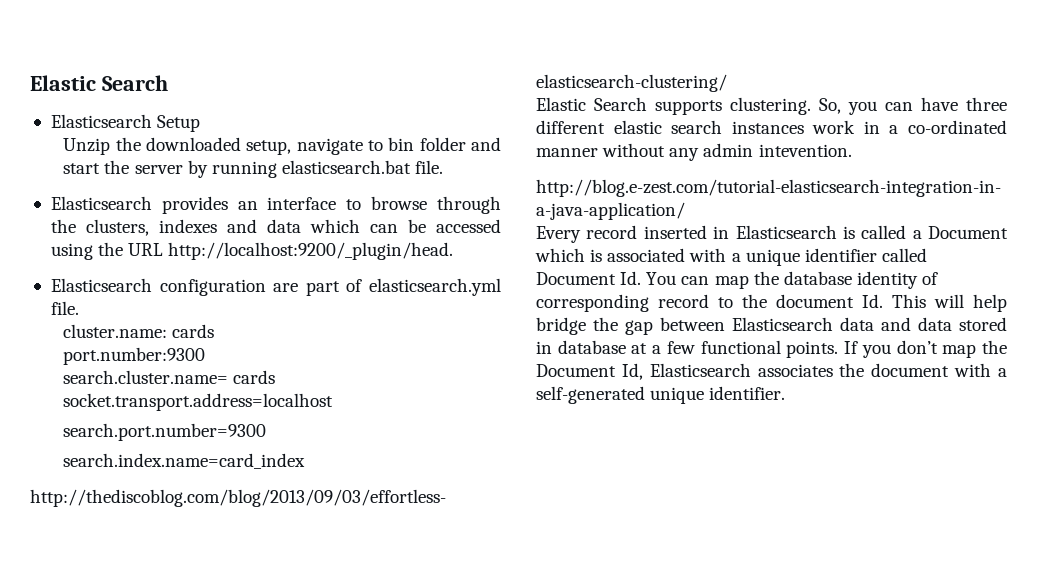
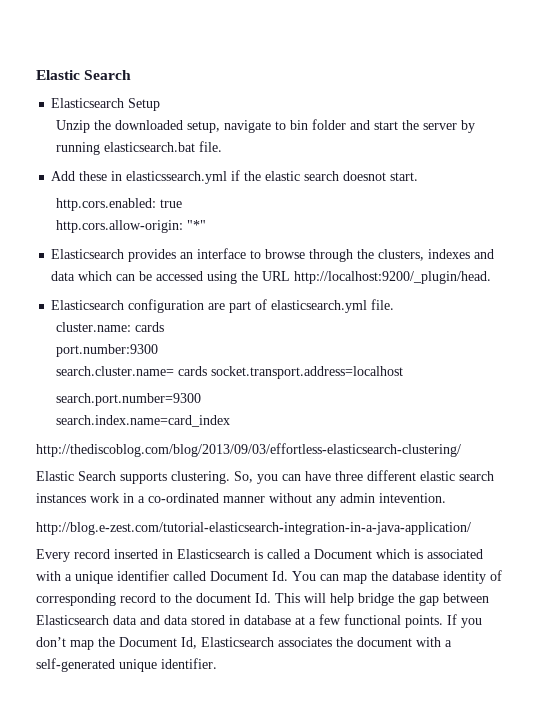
+ Add these in elasticssearch.yml if the elastic search doesnot start.
+ http.cors.enabled: true
+ http.cors.allow-origin: "*"

